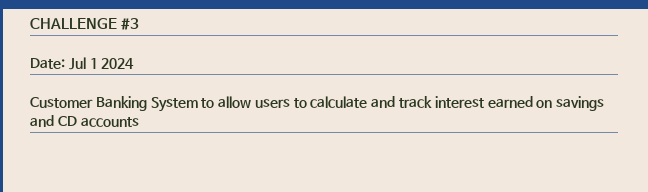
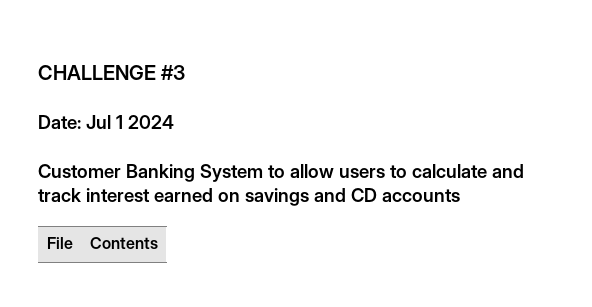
+ File | Contents

